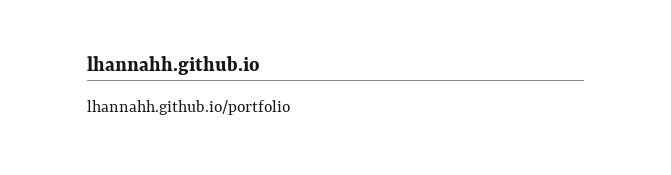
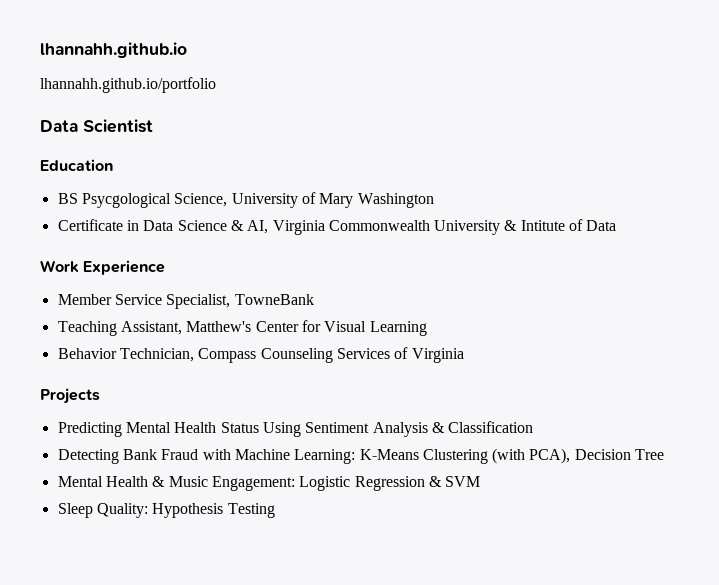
+ Data Scientist
+ Education
+ BS Psycgological Science, University of Mary Washington
+ Certificate in Data Science & AI, Virginia Commonwealth University & Intitute of Data
+ Work Experience
+ Member Service Specialist, TowneBank
+ Teaching Assistant, Matthew's Center for Visual Learning
+ Behavior Technician, Compass Counseling Services of Virginia
+ Projects
+ Predicting Mental Health Status Using Sentiment Analysis & Classification
+ Detecting Bank Fraud with Machine Learning: K-Means Clustering (with PCA), Decision Tree
+ Mental Health & Music Engagement: Logistic Regression & SVM
+ Sleep Quality: Hypothesis Testing

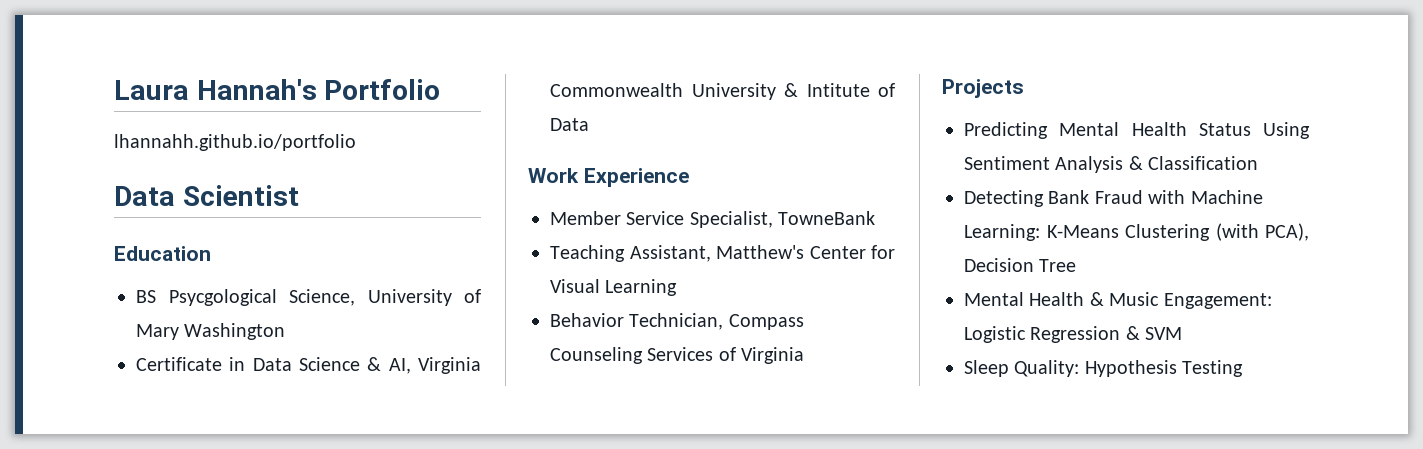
- lhannahh.github.io
+ Laura Hannah's Portfolio

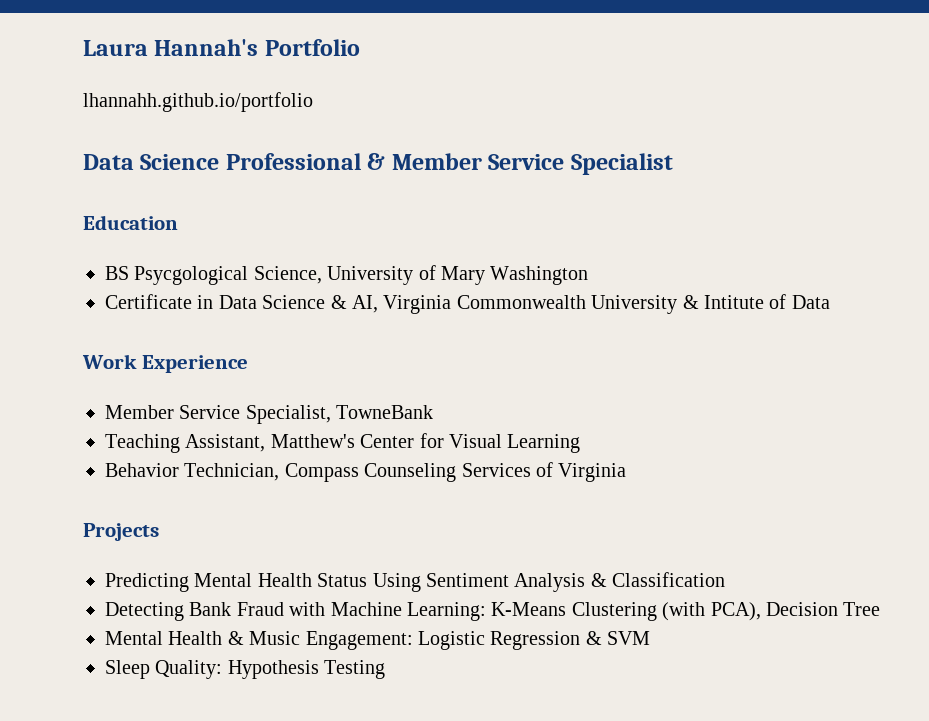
- Data Scientist
+ Data Science Professional & Member Service Specialist

